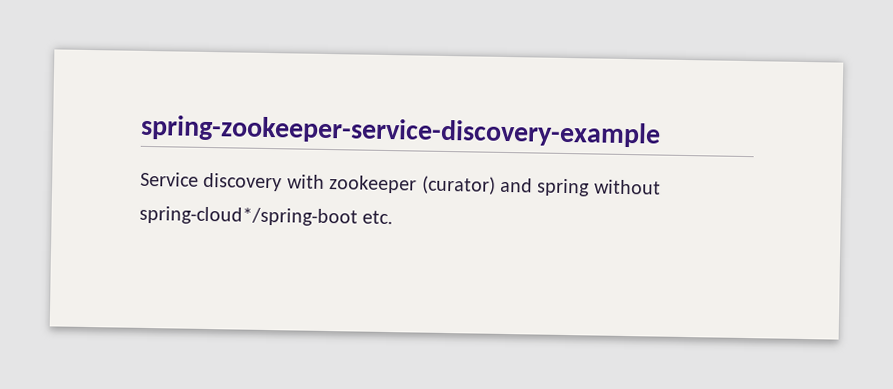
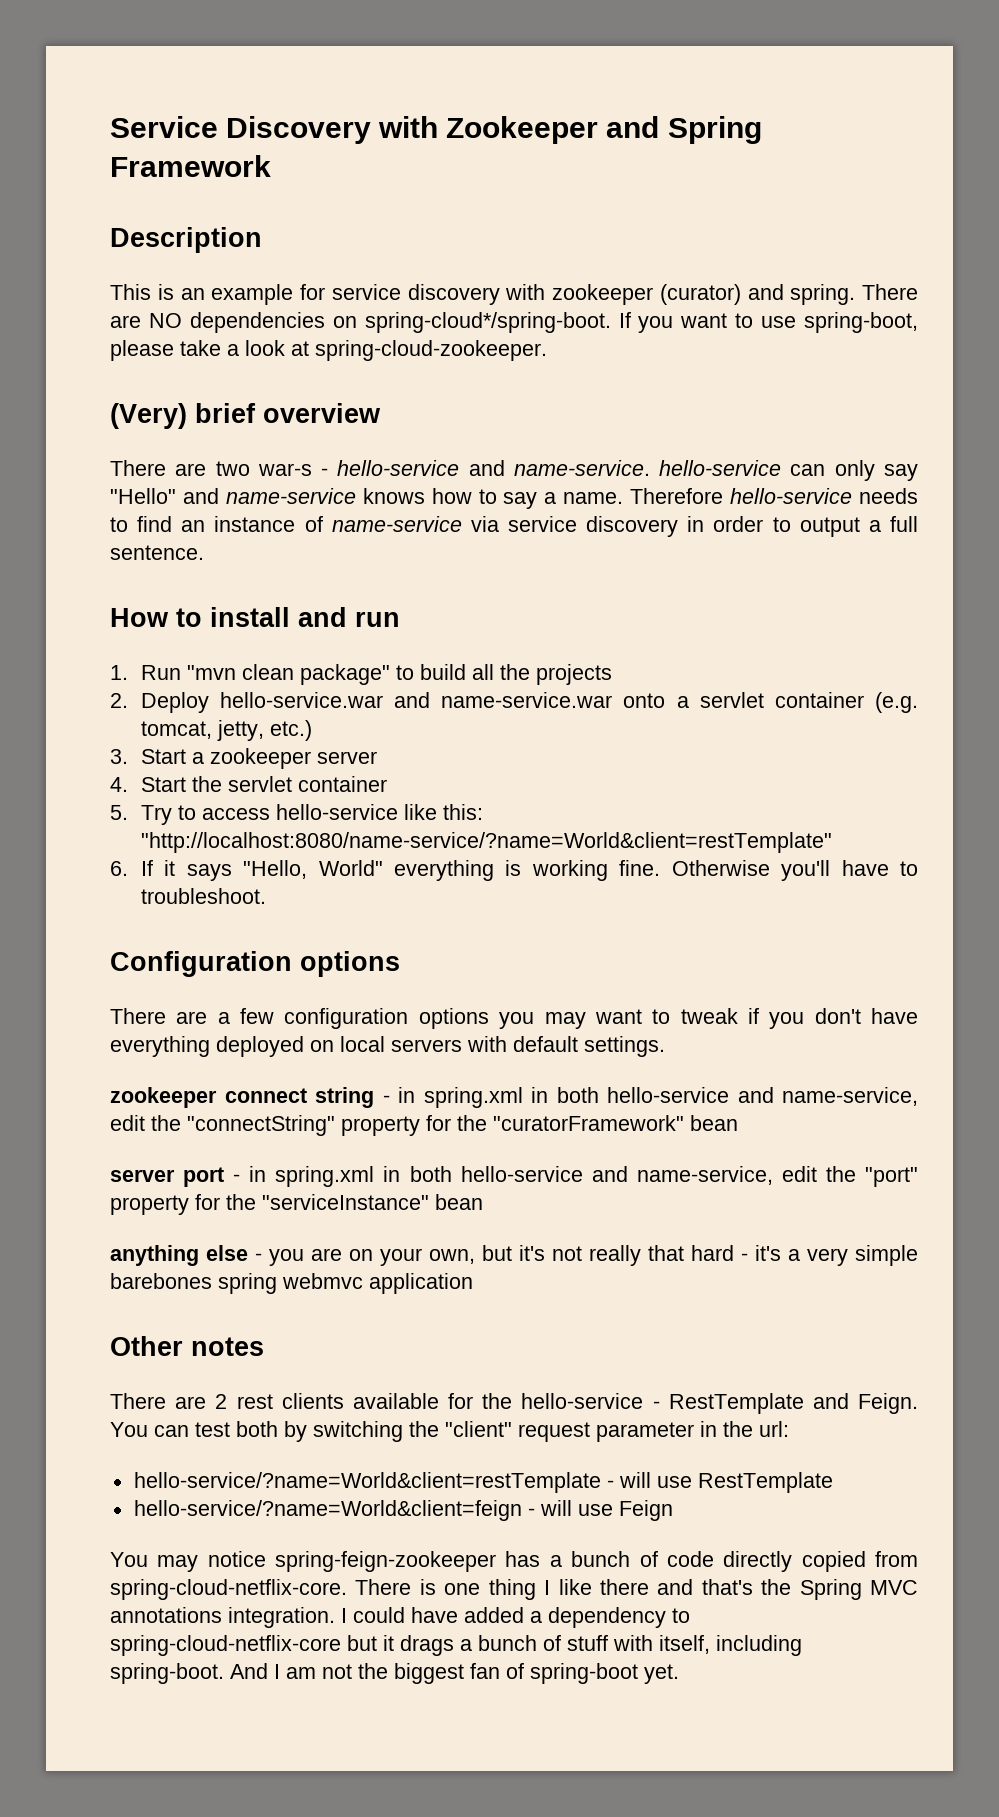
- spring-zookeeper-service-discovery-example
- Service discovery with zookeeper (curator) and spring without spring-cloud*/spring-boot etc.
+ Service Discovery with Zookeeper and Spring Framework
+ Description
+ This is an example for service discovery with zookeeper (curator) and spring. There are NO dependencies on spring-cloud*/spring-boot. If you want to use spring-boot, please take a look at spring-cloud-zookeeper.
+ (Very) brief overview
+ There are two war-s - hello-service and name-service. hello-service can only say "Hello" and name-service knows how to say a name. Therefore hello-service needs to find an instance of name-service via service discovery in order to output a full sentence.
+ How to install and run
+ 1. Run "mvn clean package" to build all the projects
+ 2. Deploy hello-service.war and name-service.war onto a servlet container (e.g. tomcat, jetty, etc.)
+ 3. Start a zookeeper server
+ 4. Start the servlet container
+ 5. Try to access hello-service like this: "http://localhost:8080/name-service/?name=World&client=restTemplate"
+ 6. If it says "Hello, World" everything is working fine. Otherwise you'll have to troubleshoot.
+ Configuration options
+ There are a few configuration options you may want to tweak if you don't have everything deployed on local servers with default settings.
+ zookeeper connect string - in spring.xml in both hello-service and name-service, edit the "connectString" property for the "curatorFramework" bean
+ server port - in spring.xml in both hello-service and name-service, edit the "port" property for the "serviceInstance" bean
+ anything else - you are on your own, but it's not really that hard - it's a very simple barebones spring webmvc application
+ Other notes
+ There are 2 rest clients available for the hello-service - RestTemplate and Feign. You can test both by switching the "client" request parameter in the url:
+ hello-service/?name=World&client=restTemplate - will use RestTemplate
+ hello-service/?name=World&client=feign - will use Feign
+ You may notice spring-feign-zookeeper has a bunch of code directly copied from spring-cloud-netflix-core. There is one thing I like there and that's the Spring MVC annotations integration. I could have added a dependency to spring-cloud-netflix-core but it drags a bunch of stuff with itself, including spring-boot. And I am not the biggest fan of spring-boot yet.

